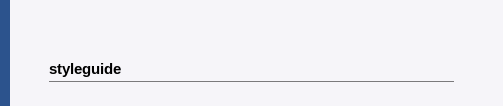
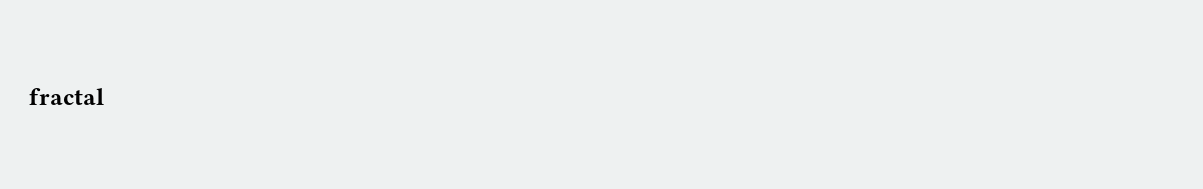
- styleguide
+ fractal

